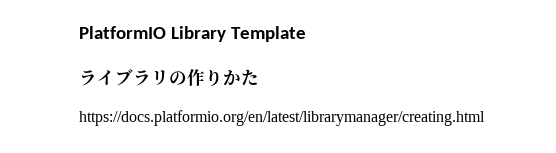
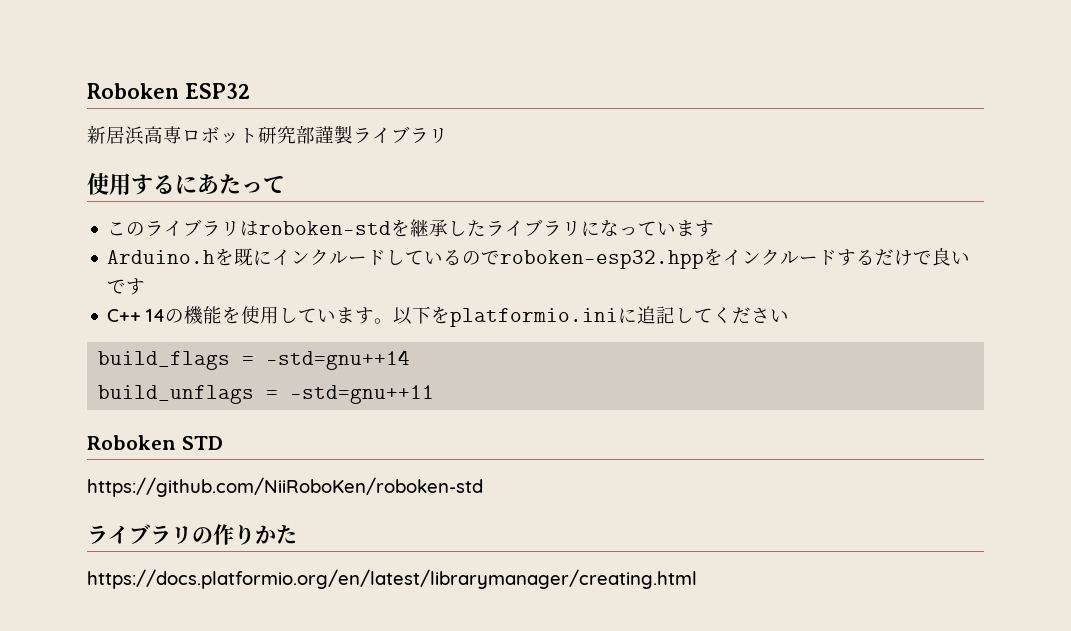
- PlatformIO Library Template
+ Roboken ESP32
+ 新居浜高専ロボット研究部謹製ライブラリ
+ 使用するにあたって
+ このライブラリはroboken-stdを継承したライブラリになっています
+ Arduino.hを既にインクルードしているのでroboken-esp32.hppをインクルードするだけで良いです
+ C++ 14の機能を使用しています。以下をplatformio.iniに追記してください
+ build_flags = -std=gnu++14
+ build_unflags = -std=gnu++11
+ Roboken STD
+ https://github.com/NiiRoboKen/roboken-std

